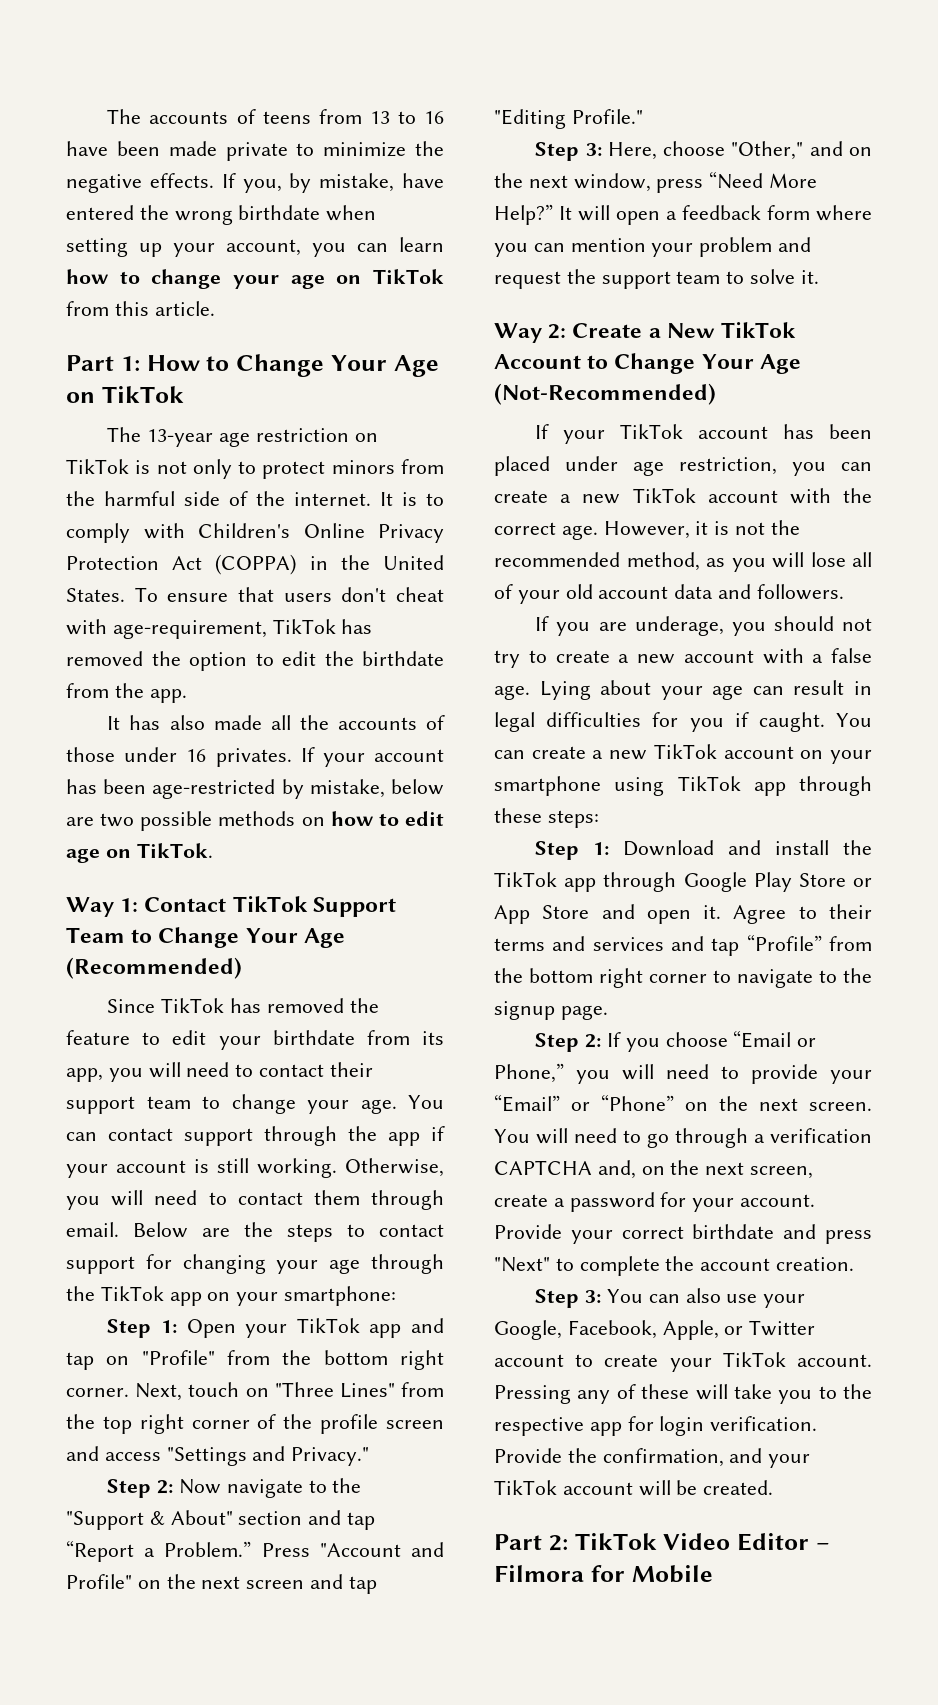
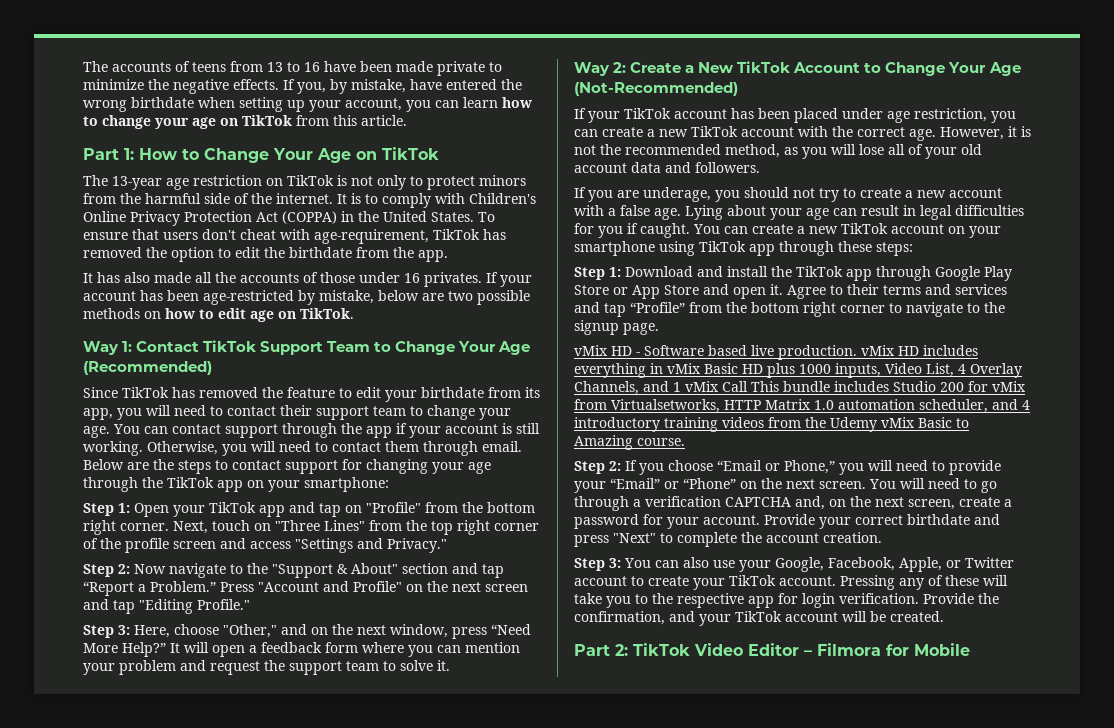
+ vMix HD - Software based live production. vMix HD includes everything in vMix Basic HD plus 1000 inputs, Video List, 4 Overlay Channels, and 1 vMix Call This bundle includes Studio 200 for vMix from Virtualsetworks, HTTP Matrix 1.0 automation scheduler, and 4 introductory training videos from the Udemy vMix Basic to Amazing course.

